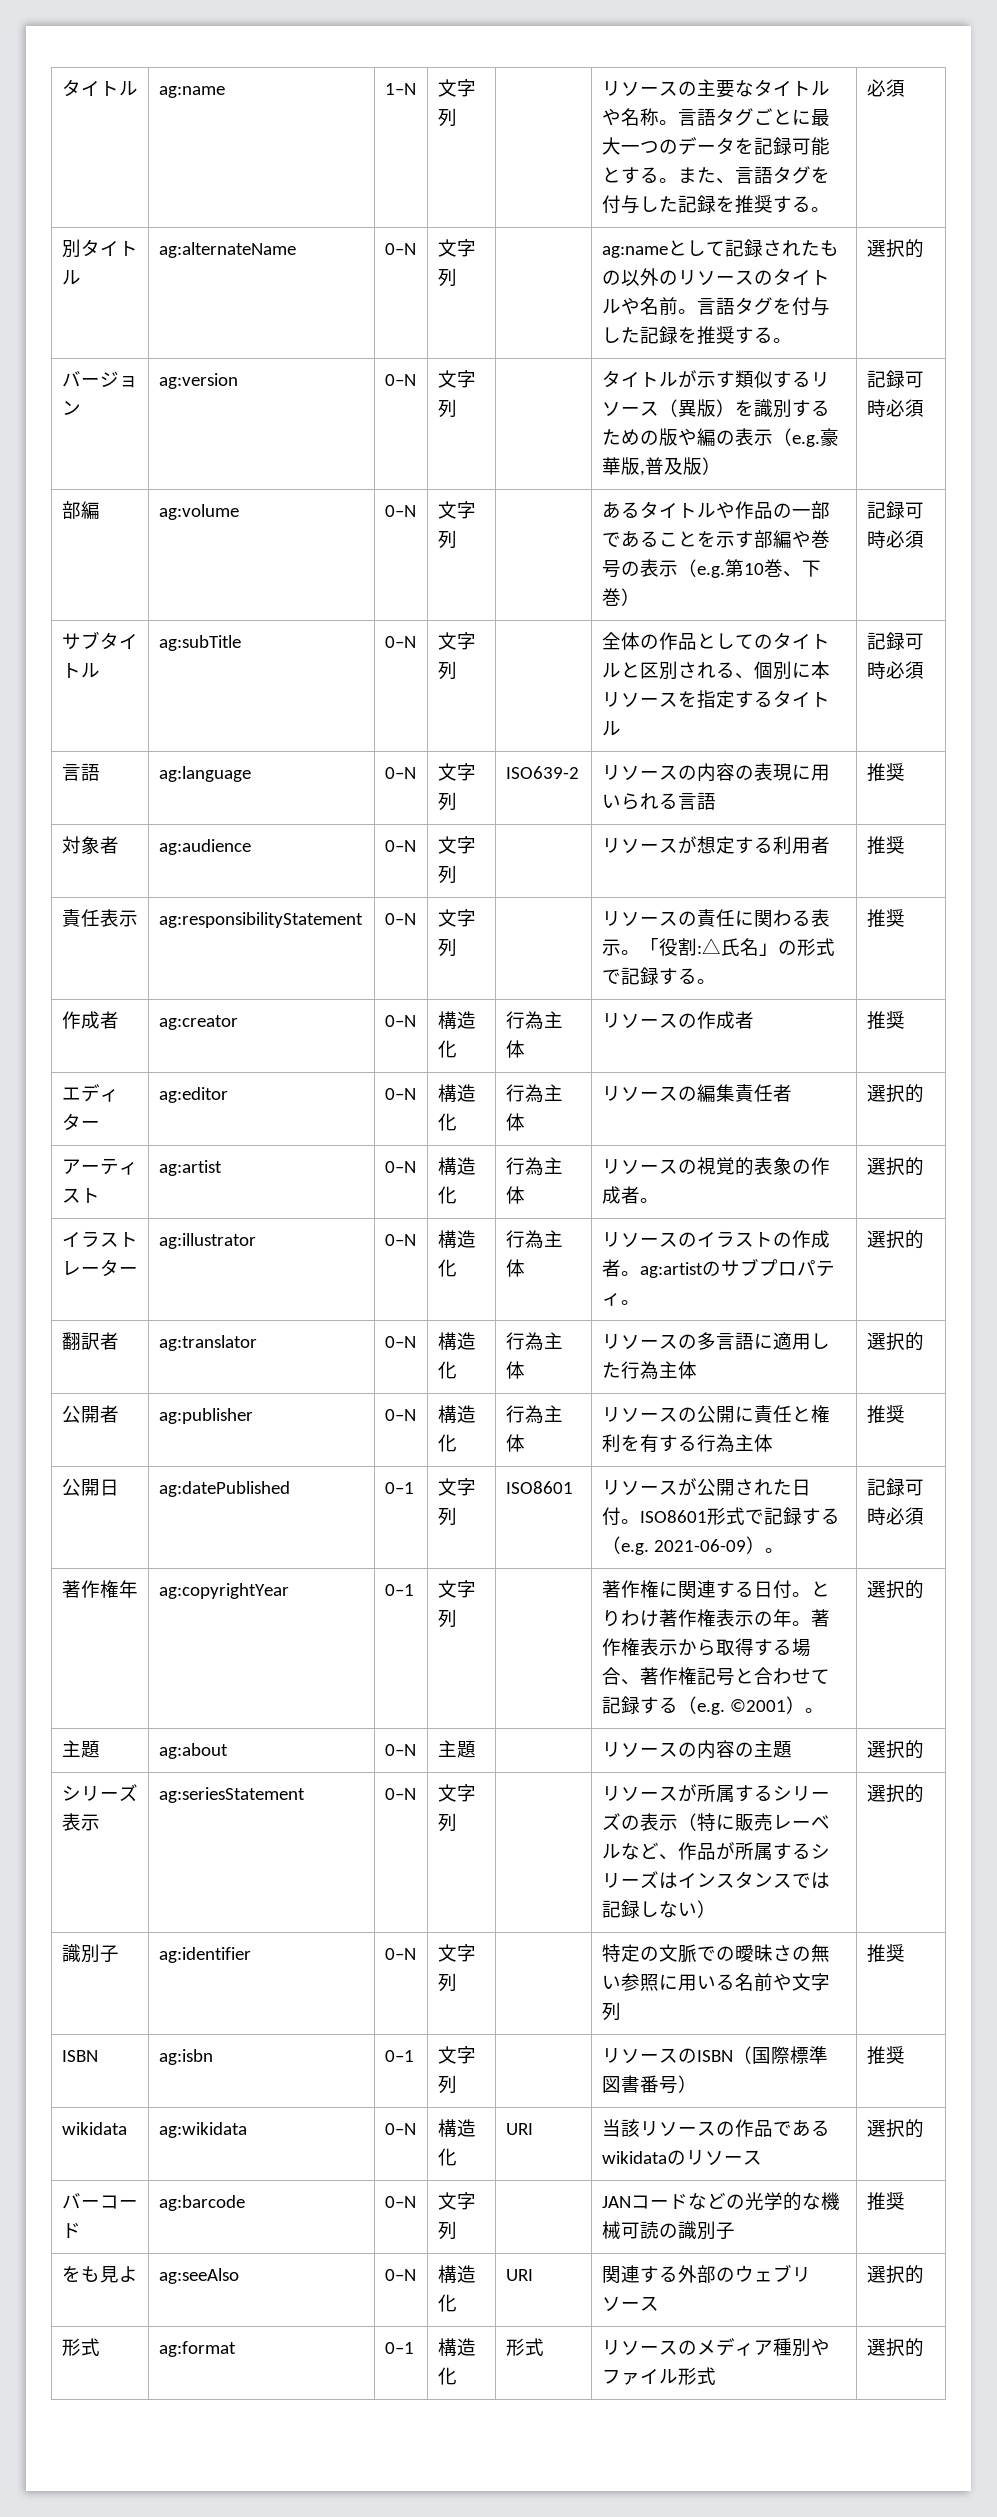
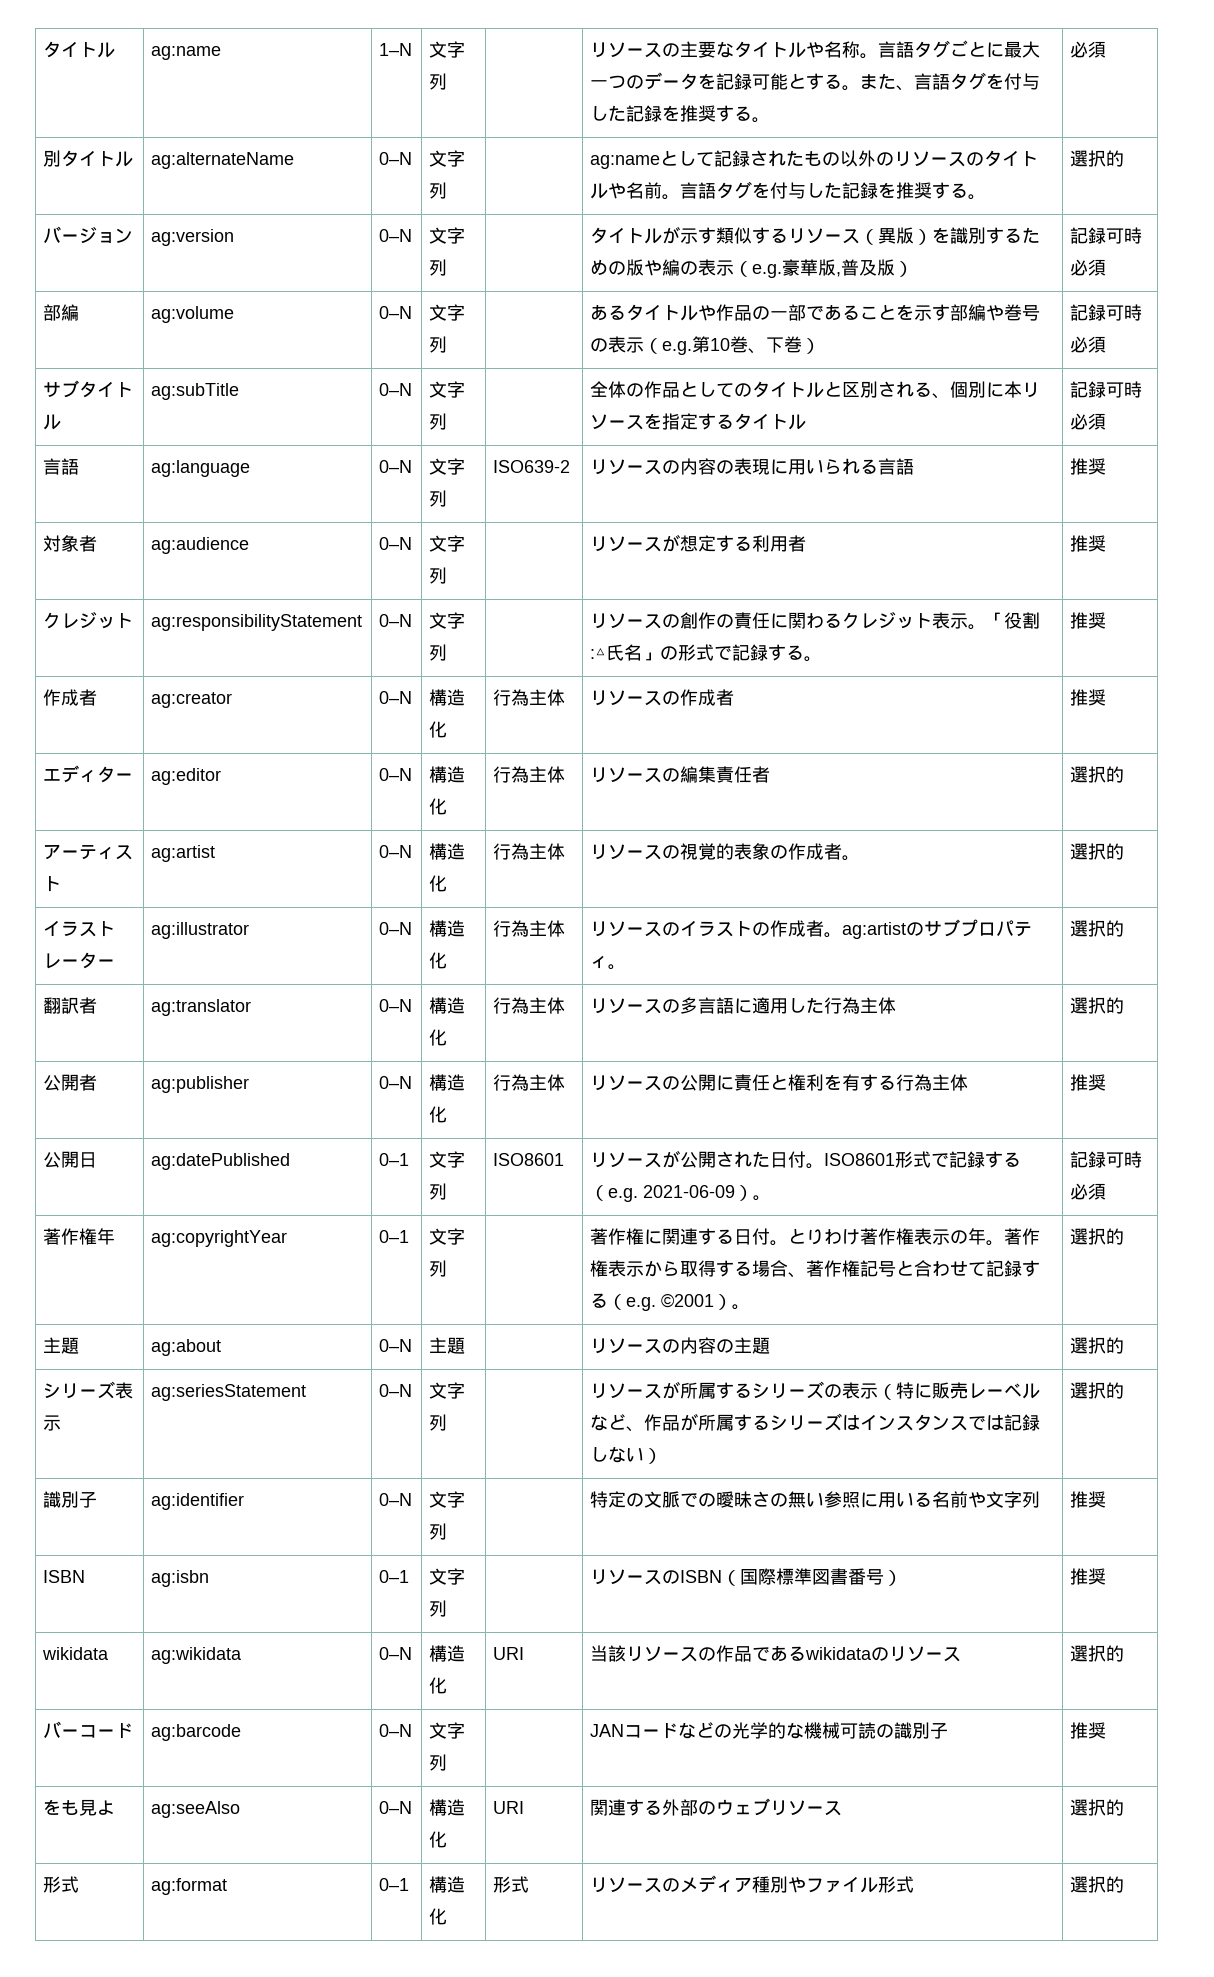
- 責任表示 | ag:responsibilityStatement | 0–N | 文字列 | | リソースの責任に関わる表示。「役割:△氏名」の形式で記録する。 | 推奨
+ クレジット | ag:responsibilityStatement | 0–N | 文字列 | | リソースの創作の責任に関わるクレジット表示。「役割:△氏名」の形式で記録する。 | 推奨

